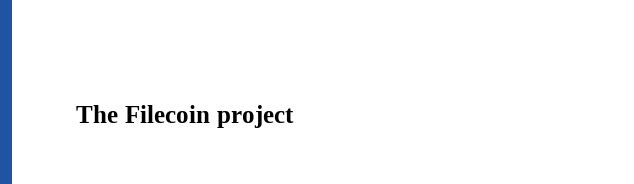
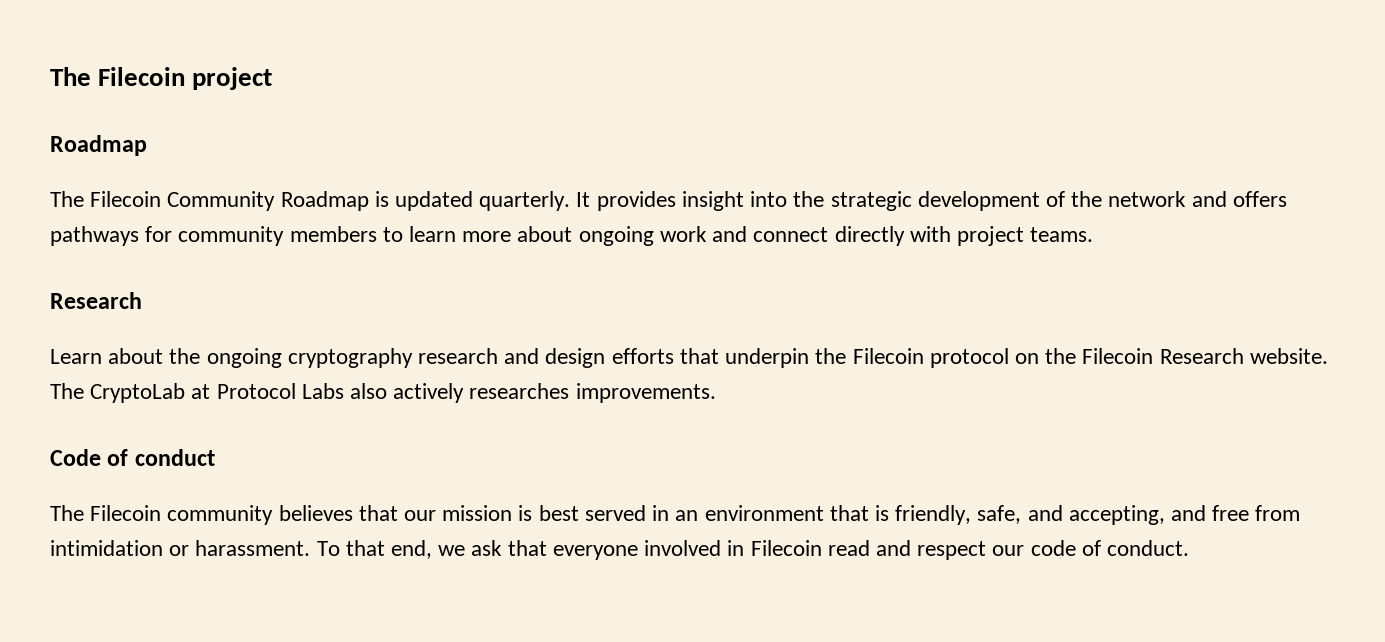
  The Filecoin project
+ Roadmap
+ The Filecoin Community Roadmap is updated quarterly. It provides insight into the strategic development of the network and offers pathways for community members to learn more about ongoing work and connect directly with project teams.
+ Research
+ Learn about the ongoing cryptography research and design efforts that underpin the Filecoin protocol on the Filecoin Research website. The CryptoLab at Protocol Labs also actively researches improvements.
+ Code of conduct
+ The Filecoin community believes that our mission is best served in an environment that is friendly, safe, and accepting, and free from intimidation or harassment. To that end, we ask that everyone involved in Filecoin read and respect our code of conduct.

